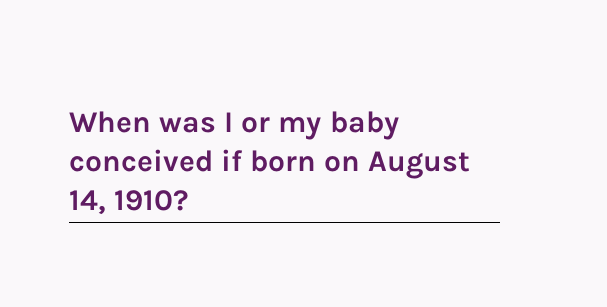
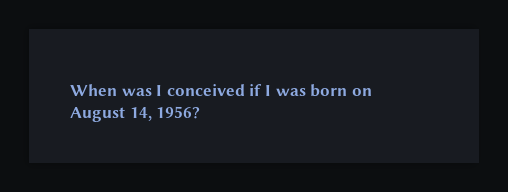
- When was I or my baby conceived if born on August 14, 1910?
+ When was I conceived if I was born on August 14, 1956?

